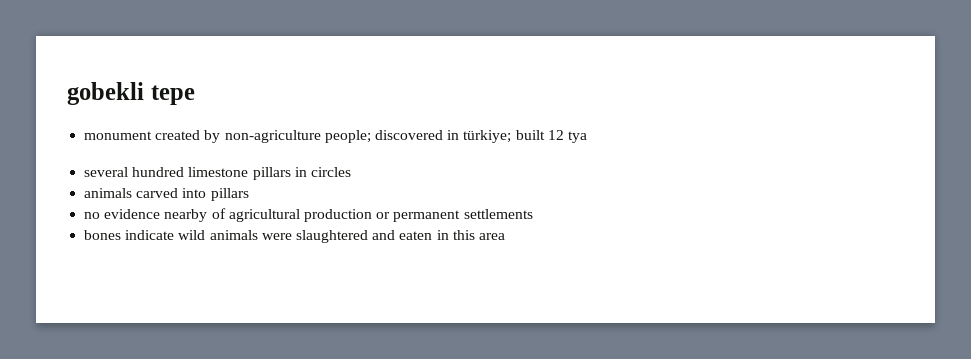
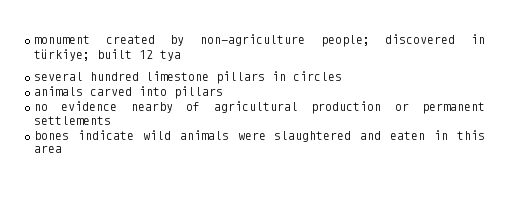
- gobekli tepe

